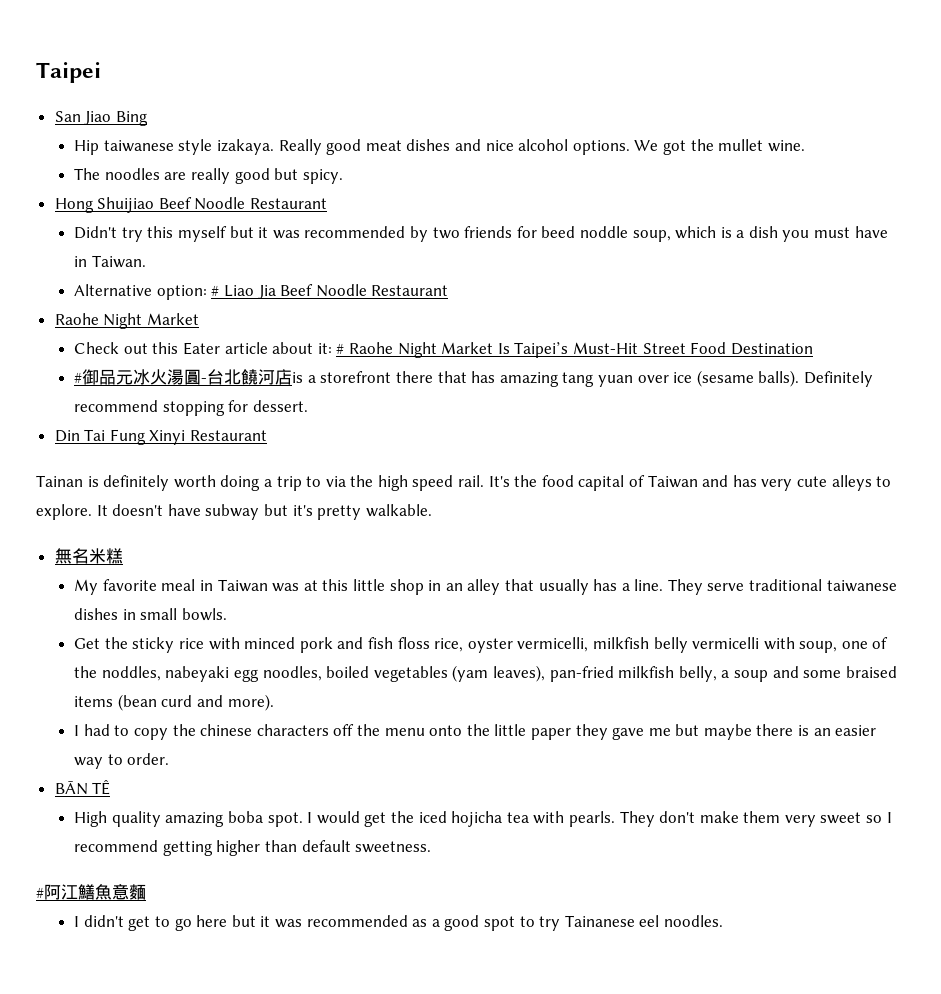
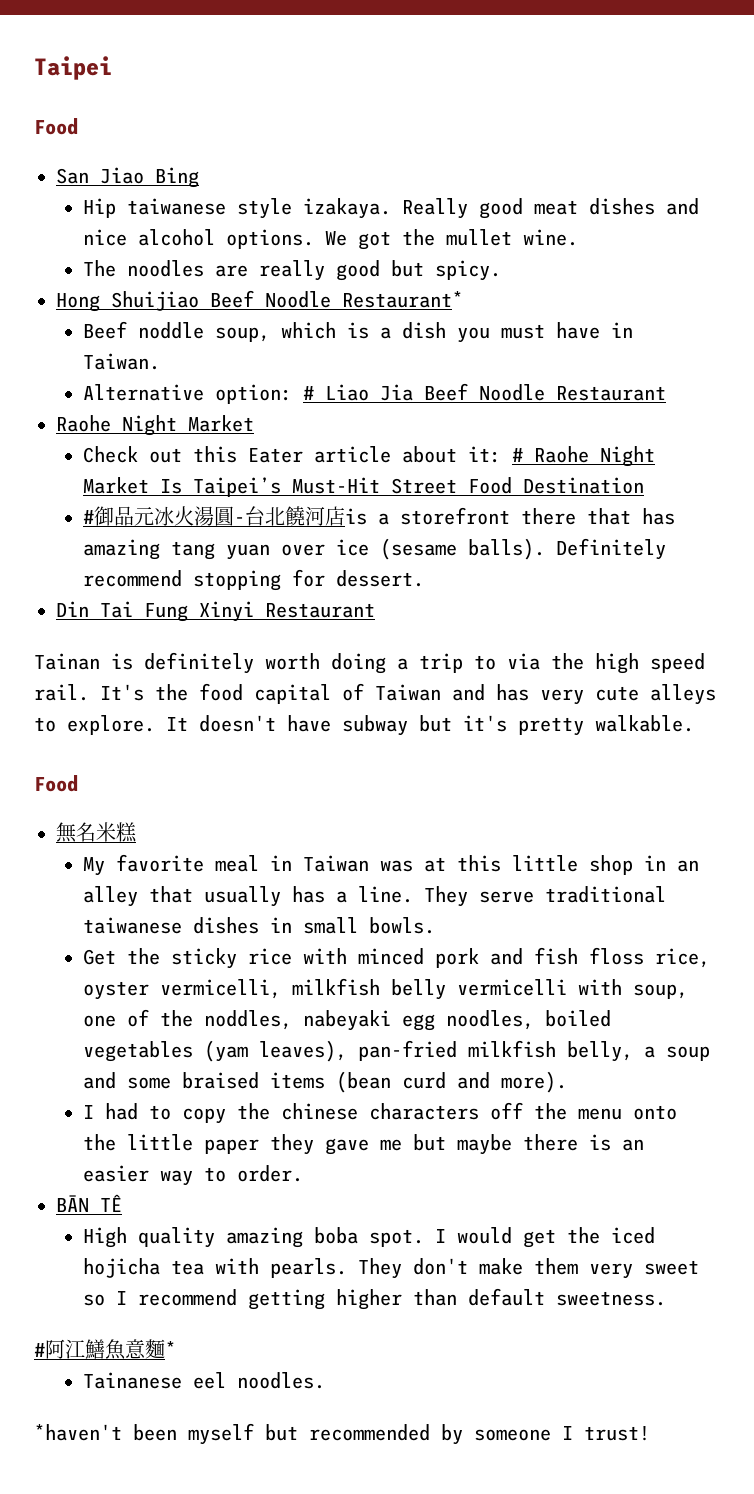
  Taipei
+ Food
- Hong Shuijiao Beef Noodle Restaurant
- Didn't try this myself but it was recommended by two friends for beed noddle soup, which is a dish you must have in Taiwan.
+ Hong Shuijiao Beef Noodle Restaurant*
+ Beef noddle soup, which is a dish you must have in Taiwan.
  It doesn't have subway but it's pretty walkable.
+ Food
- #阿江鱔魚意麵
- I didn't get to go here but it was recommended as a good spot to try Tainanese eel noodles.
+ #阿江鱔魚意麵*
+ Tainanese eel noodles.
+ *haven't been myself but recommended by someone I trust!

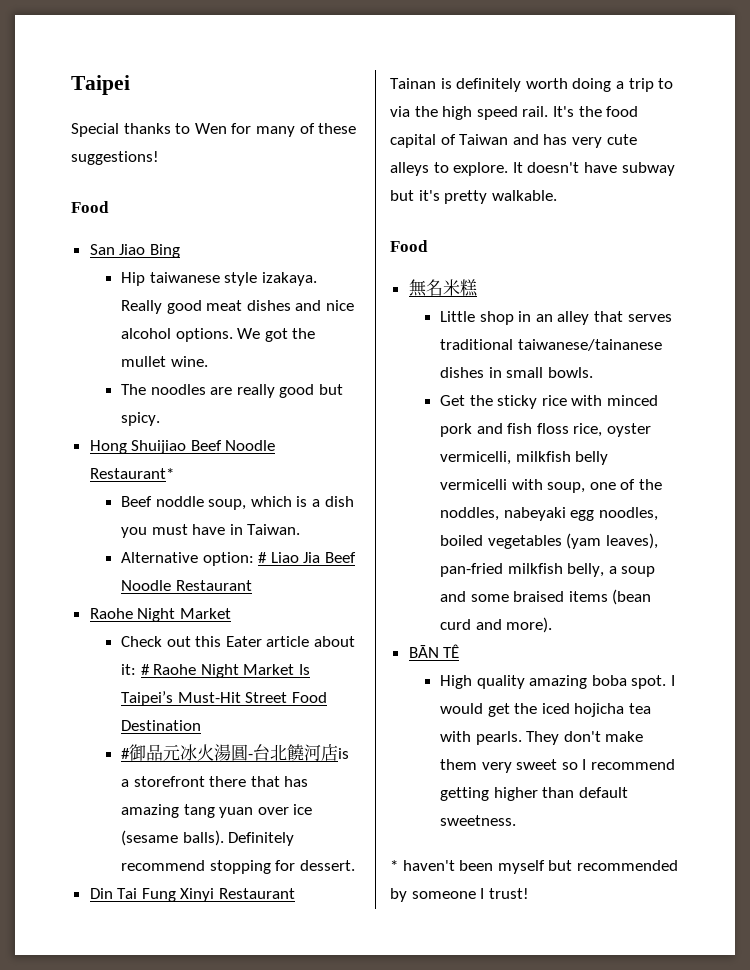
+ Special thanks to Wen for many of these suggestions!
- My favorite meal in Taiwan was at this little shop in an alley that usually has a line. They serve traditional taiwanese dishes in small bowls.
+ Little shop in an alley that serves traditional taiwanese/tainanese dishes in small bowls.
- I had to copy the chinese characters off the menu onto the little paper they gave me but maybe there is an easier way to order.
- #阿江鱔魚意麵*
- Tainanese eel noodles.
- *haven't been myself but recommended by someone I trust!
+ * haven't been myself but recommended by someone I trust!

